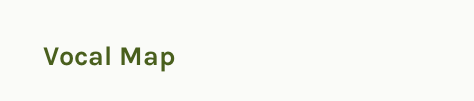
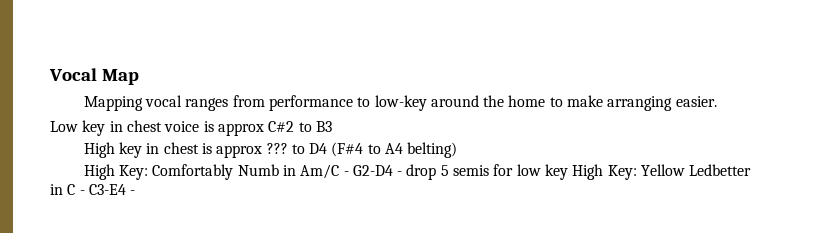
+ Mapping vocal ranges from performance to low-key around the home to make arranging easier.
+ Low key in chest voice is approx C#2 to B3
+ High key in chest is approx ??? to D4 (F#4 to A4 belting)
+ High Key: Comfortably Numb in Am/C - G2-D4 - drop 5 semis for low key High Key: Yellow Ledbetter in C - C3-E4 -

